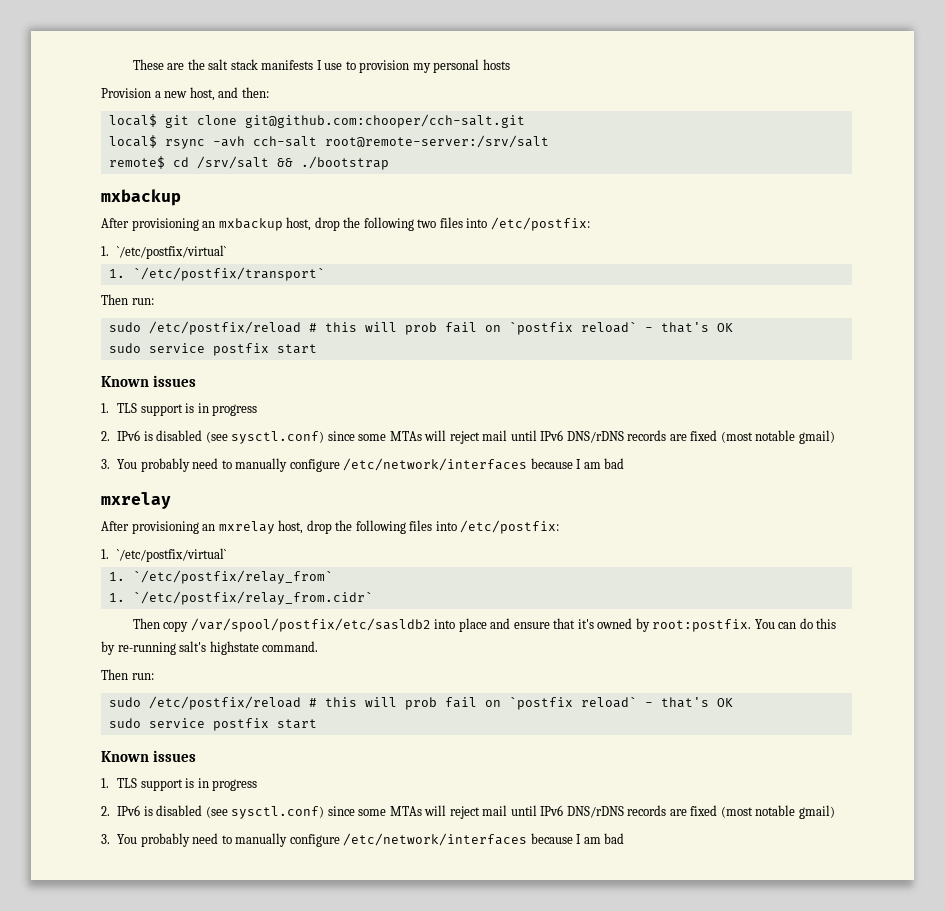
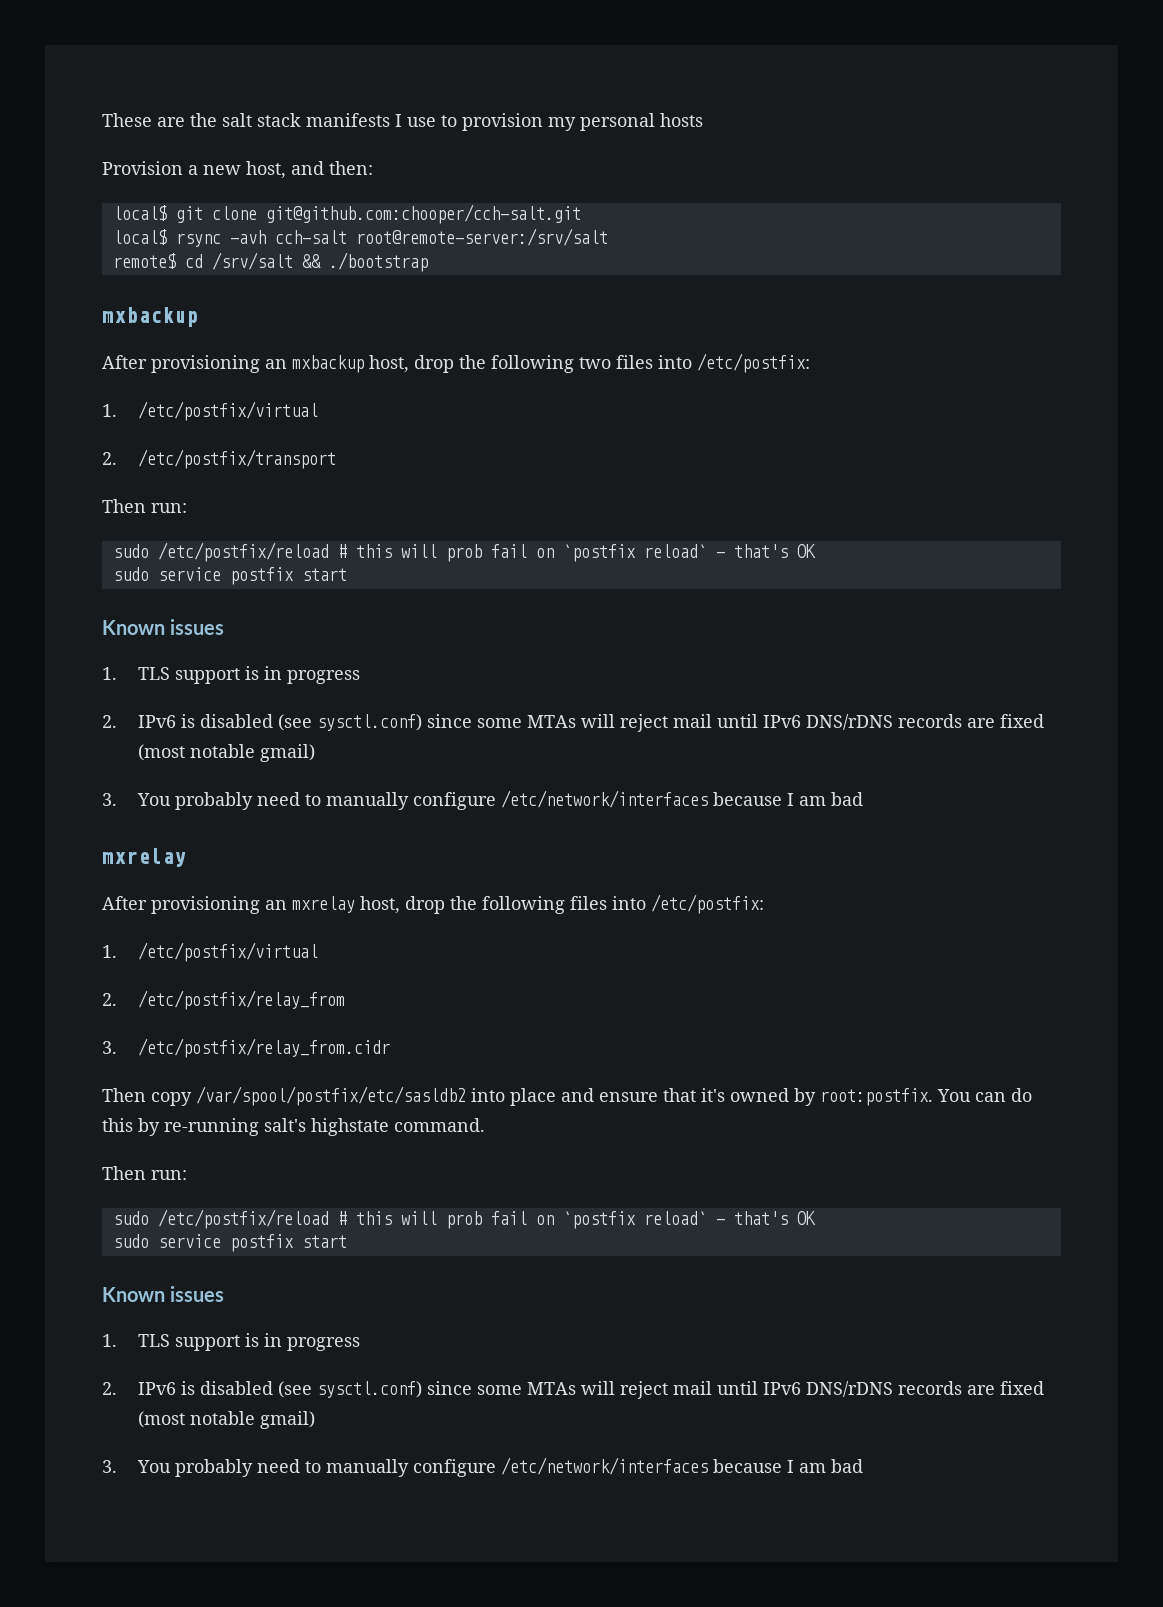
  After provisioning an mxbackup host, drop the following two files into /etc/postfix:
- 1. `/etc/postfix/virtual`
- 1. `/etc/postfix/transport`
+ 1. /etc/postfix/virtual
+ 2. /etc/postfix/transport
  After provisioning an mxrelay host, drop the following files into /etc/postfix:
- 1. `/etc/postfix/virtual`
- 1. `/etc/postfix/relay_from`
- 1. `/etc/postfix/relay_from.cidr`
+ 1. /etc/postfix/virtual
+ 2. /etc/postfix/relay_from
+ 3. /etc/postfix/relay_from.cidr

